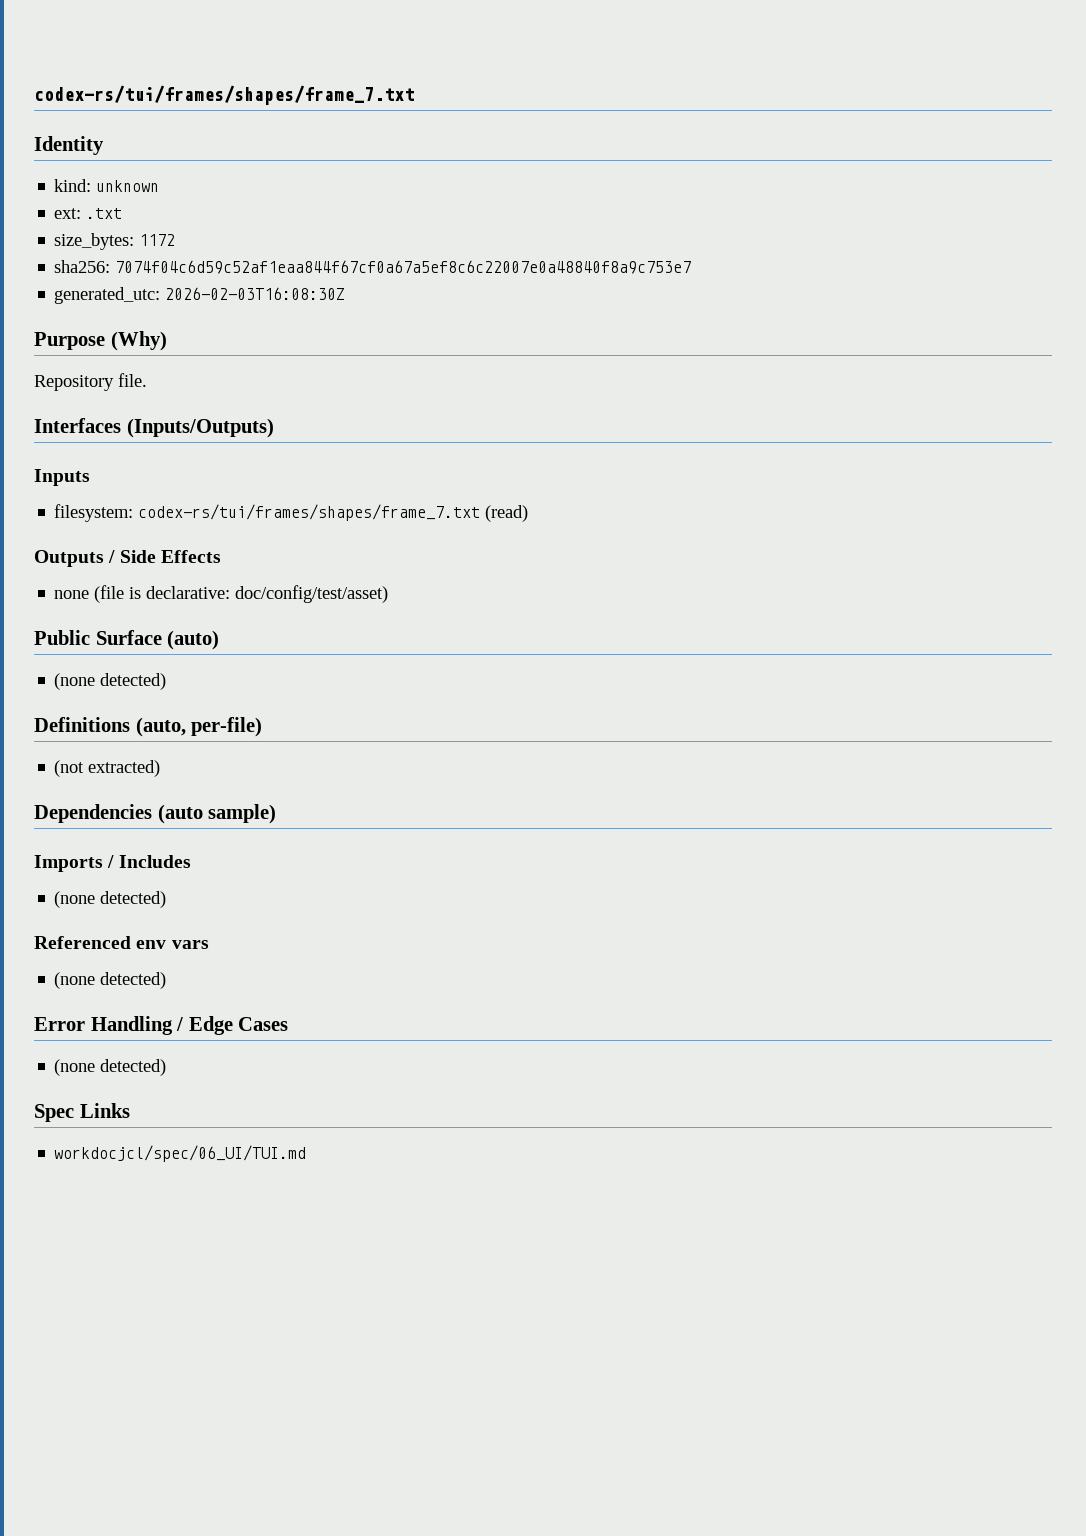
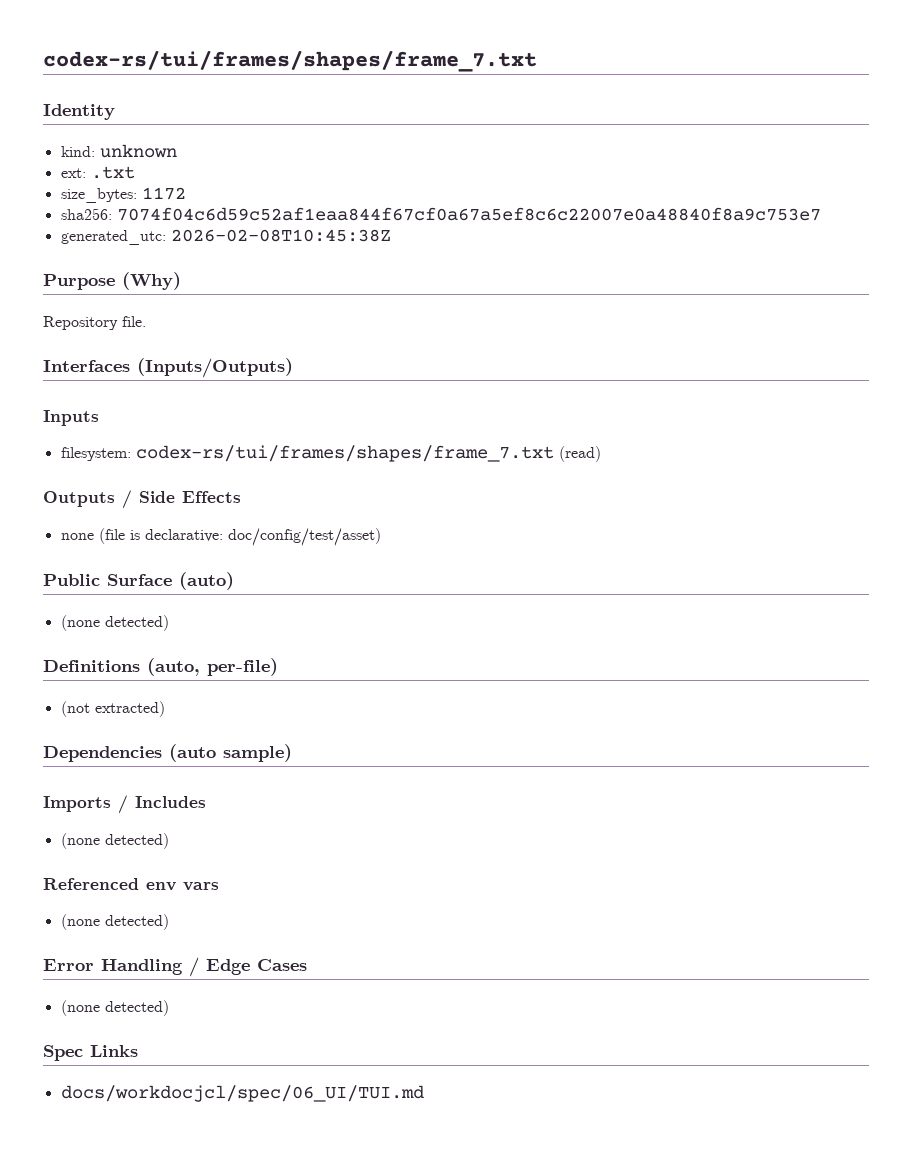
- generated_utc: 2026-02-03T16:08:30Z
+ generated_utc: 2026-02-08T10:45:38Z
- workdocjcl/spec/06_UI/TUI.md
+ docs/workdocjcl/spec/06_UI/TUI.md

